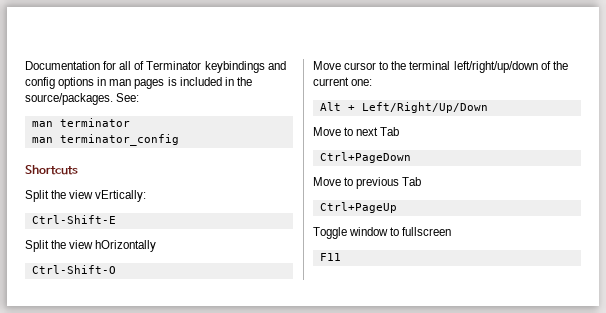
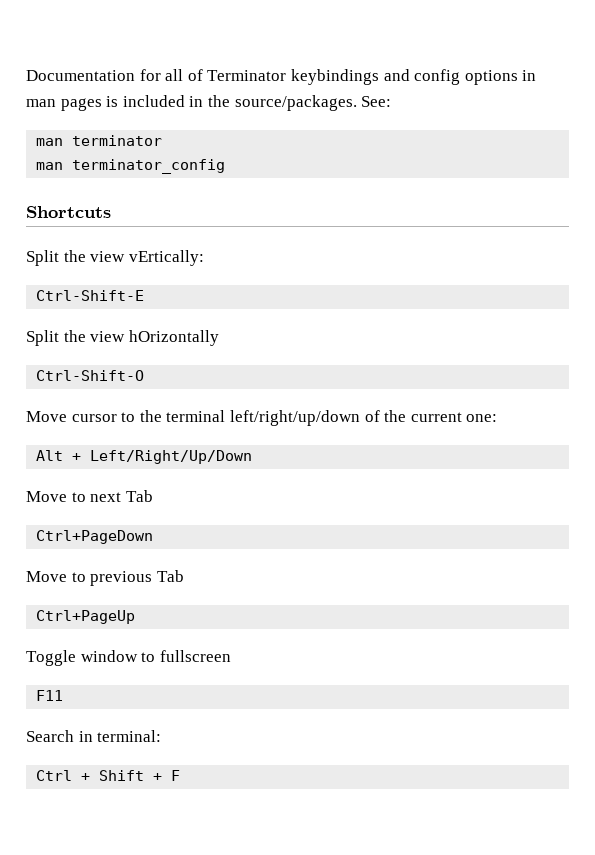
+ Search in terminal:
+ Ctrl + Shift + F

